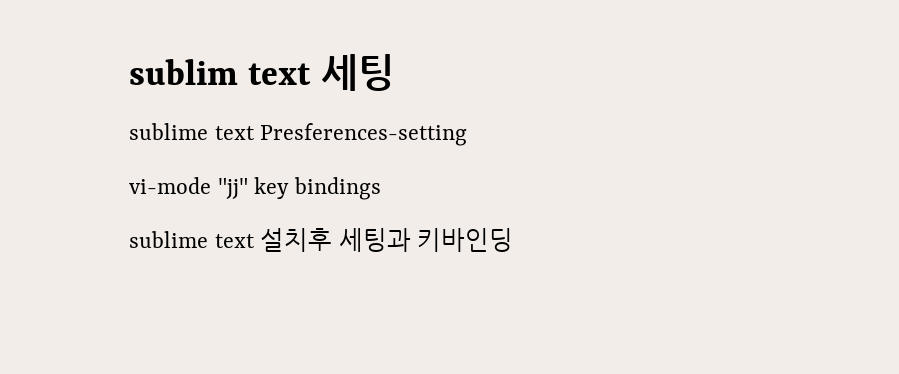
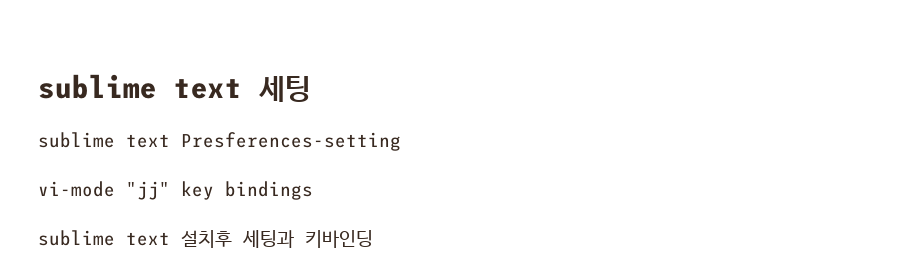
- sublim text 세팅
+ sublime text 세팅

